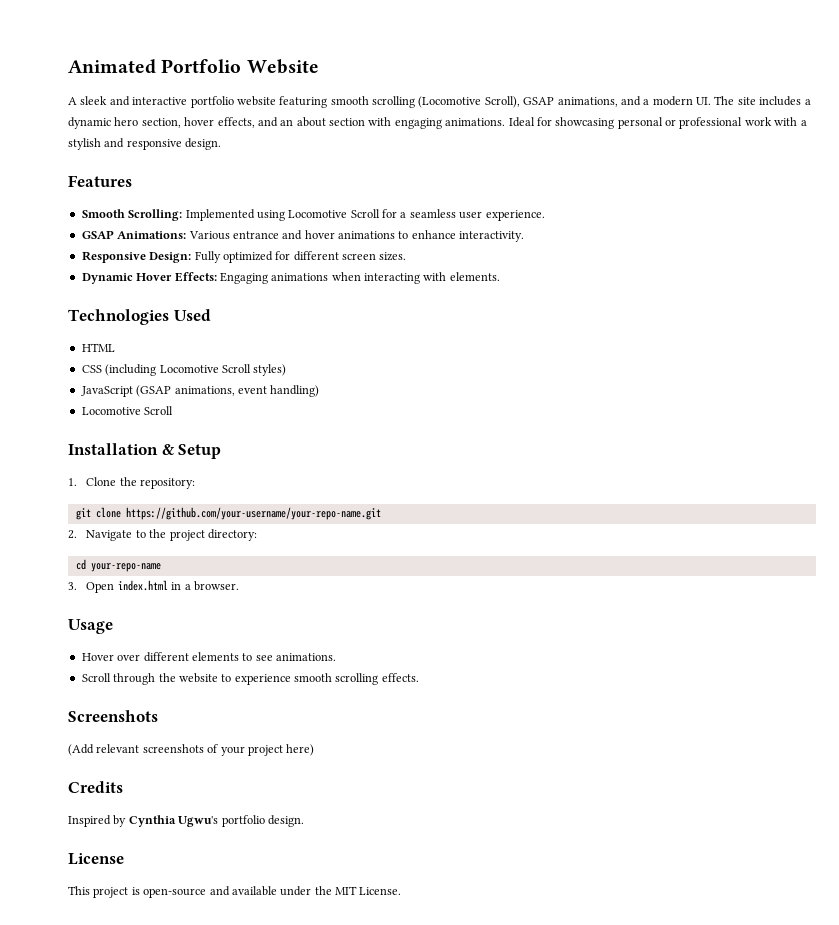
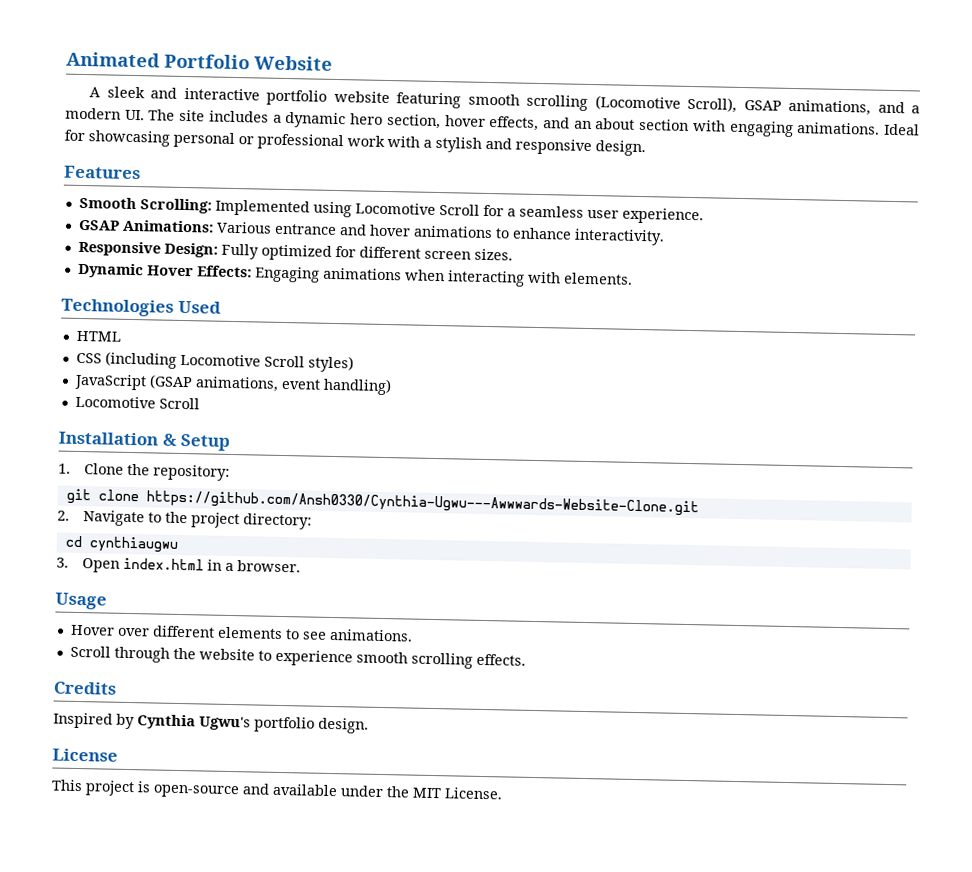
- git clone https://github.com/your-username/your-repo-name.git
+ git clone https://github.com/Ansh0330/Cynthia-Ugwu---Awwwards-Website-Clone.git
- cd your-repo-name
+ cd cynthiaugwu
- Screenshots
- (Add relevant screenshots of your project here)

